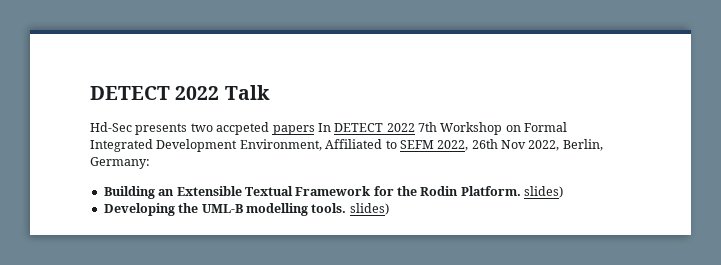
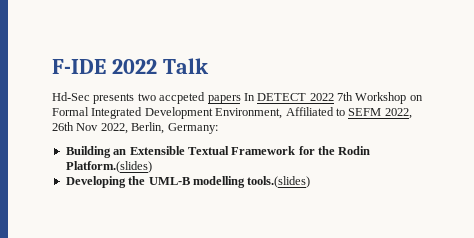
- DETECT 2022 Talk
+ F-IDE 2022 Talk
- Building an Extensible Textual Framework for the Rodin Platform. slides)
+ Building an Extensible Textual Framework for the Rodin Platform.(slides)
- Developing the UML-B modelling tools. slides)
+ Developing the UML-B modelling tools.(slides)

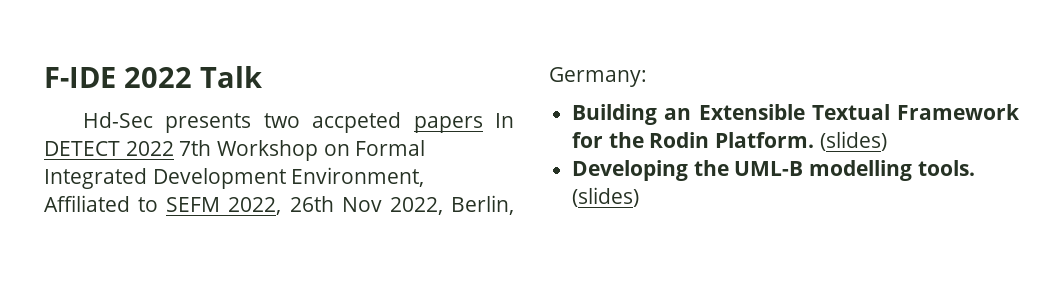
- Building an Extensible Textual Framework for the Rodin Platform.(slides)
+ Building an Extensible Textual Framework for the Rodin Platform. (slides)
- Developing the UML-B modelling tools.(slides)
+ Developing the UML-B modelling tools. (slides)

